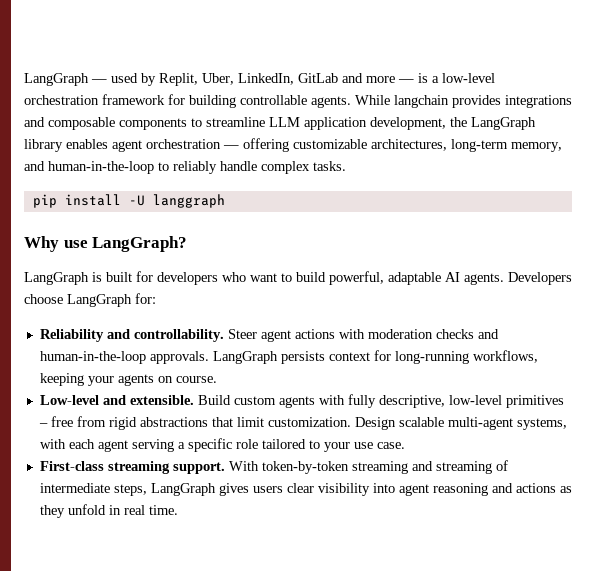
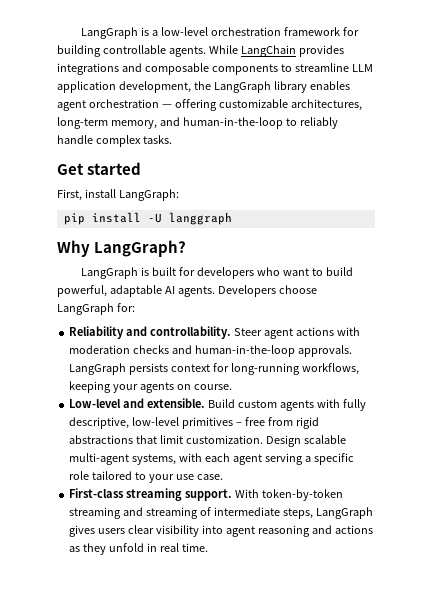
- LangGraph — used by Replit, Uber, LinkedIn, GitLab and more — is a low-level orchestration framework for building controllable agents.
+ LangGraph is a low-level orchestration framework for building controllable agents.
- While langchain provides integrations and composable components to streamline LLM application development, the LangGraph library enables agent orchestration — offering customizable architectures, long-term memory, and human-in-the-loop to reliably handle complex tasks.
+ While LangChain provides integrations and composable components to streamline LLM application development, the LangGraph library enables agent orchestration — offering customizable architectures, long-term memory, and human-in-the-loop to reliably handle complex tasks.
+ Get started
+ First, install LangGraph:
- Why use LangGraph?
+ Why LangGraph?

